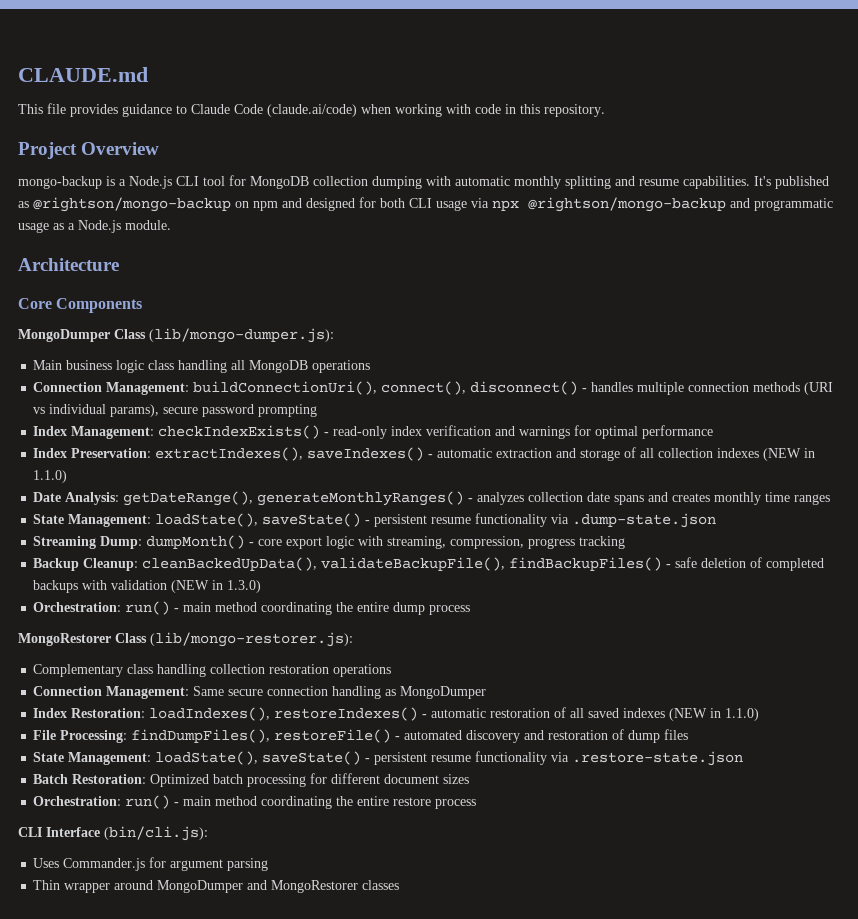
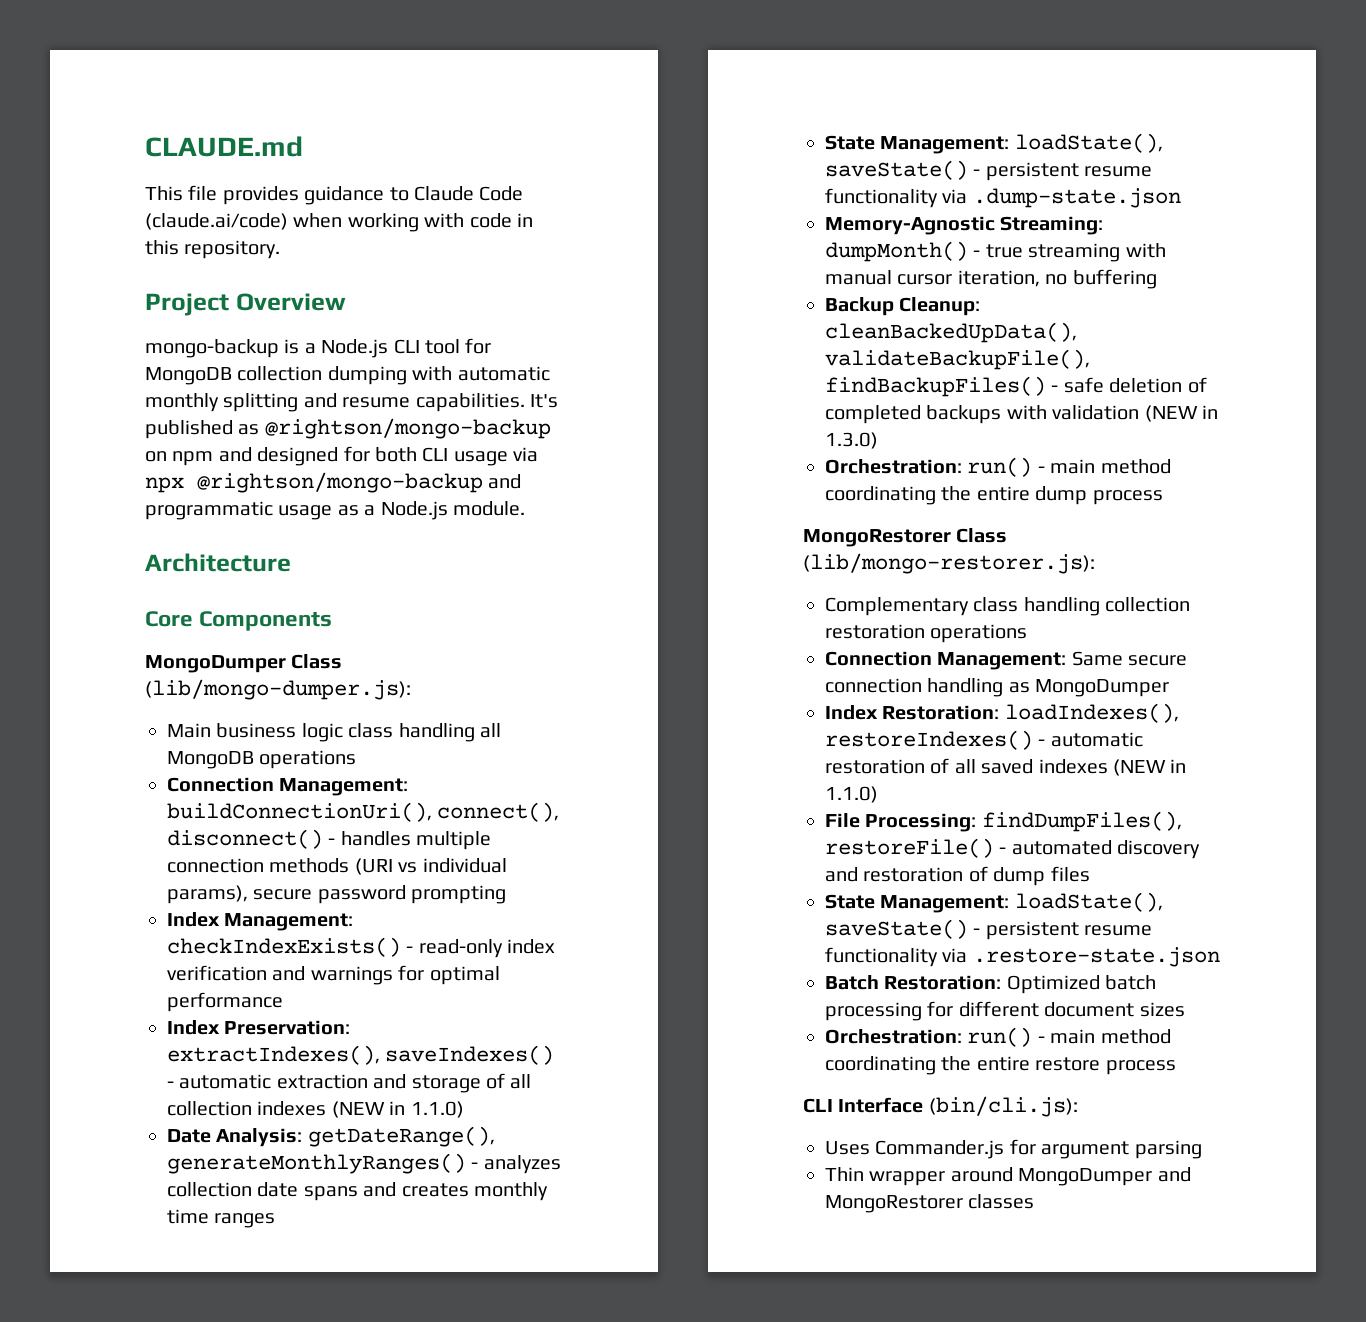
- Streaming Dump: dumpMonth() - core export logic with streaming, compression, progress tracking
+ Memory-Agnostic Streaming: dumpMonth() - true streaming with manual cursor iteration, no buffering

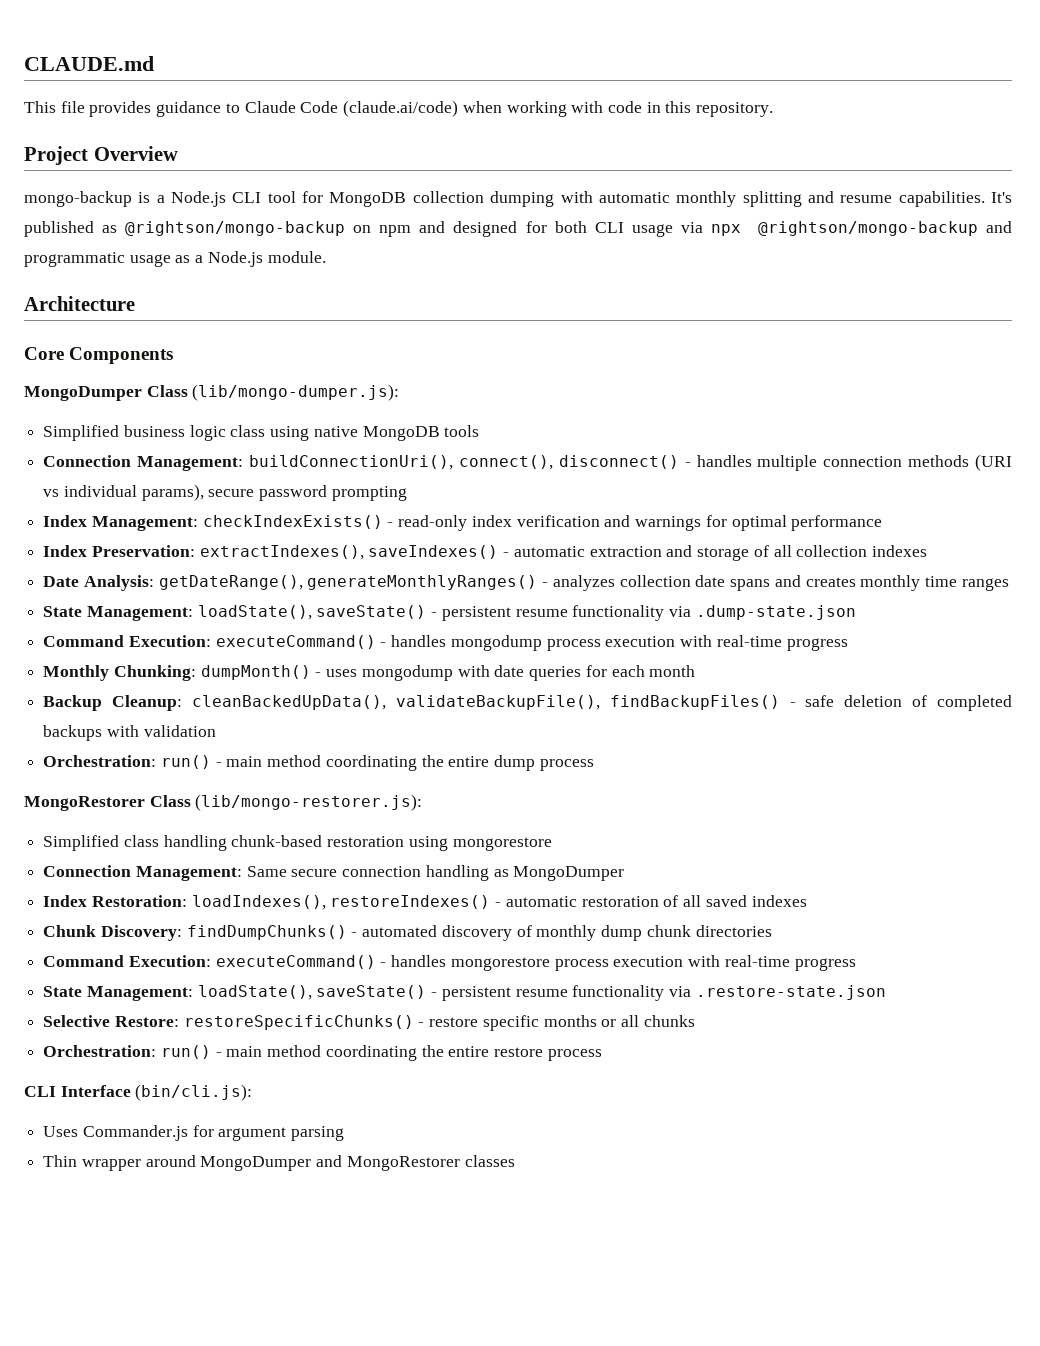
- Main business logic class handling all MongoDB operations
+ Simplified business logic class using native MongoDB tools
- Index Preservation: extractIndexes(), saveIndexes() - automatic extraction and storage of all collection indexes (NEW in 1.1.0)
+ Index Preservation: extractIndexes(), saveIndexes() - automatic extraction and storage of all collection indexes
- Memory-Agnostic Streaming: dumpMonth() - true streaming with manual cursor iteration, no buffering
+ Command Execution: executeCommand() - handles mongodump process execution with real-time progress
+ Monthly Chunking: dumpMonth() - uses mongodump with date queries for each month
- Backup Cleanup: cleanBackedUpData(), validateBackupFile(), findBackupFiles() - safe deletion of completed backups with validation (NEW in 1.3.0)
+ Backup Cleanup: cleanBackedUpData(), validateBackupFile(), findBackupFiles() - safe deletion of completed backups with validation
- Complementary class handling collection restoration operations
+ Simplified class handling chunk-based restoration using mongorestore
- Index Restoration: loadIndexes(), restoreIndexes() - automatic restoration of all saved indexes (NEW in 1.1.0)
- File Processing: findDumpFiles(), restoreFile() - automated discovery and restoration of dump files
+ Index Restoration: loadIndexes(), restoreIndexes() - automatic restoration of all saved indexes
+ Chunk Discovery: findDumpChunks() - automated discovery of monthly dump chunk directories
+ Command Execution: executeCommand() - handles mongorestore process execution with real-time progress
- Batch Restoration: Optimized batch processing for different document sizes
+ Selective Restore: restoreSpecificChunks() - restore specific months or all chunks

